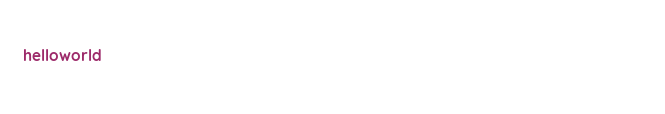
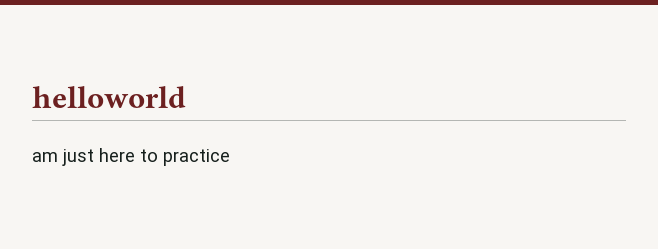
+ am just here to practice

